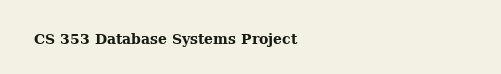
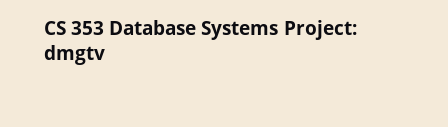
- CS 353 Database Systems Project
+ CS 353 Database Systems Project: dmgtv

